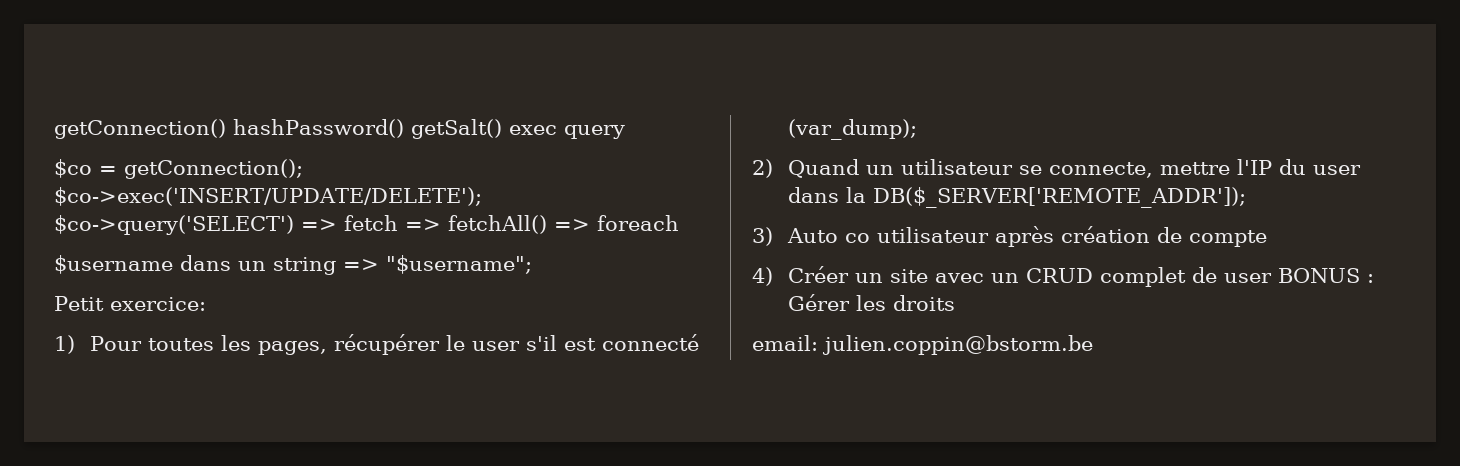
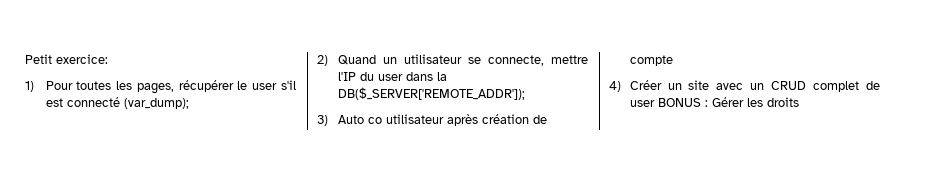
- getConnection() hashPassword() getSalt() exec query
- $co = getConnection(); $co->exec('INSERT/UPDATE/DELETE'); $co->query('SELECT') => fetch => fetchAll() => foreach
- $username dans un string => "$username";
- email: julien.coppin@bstorm.be

